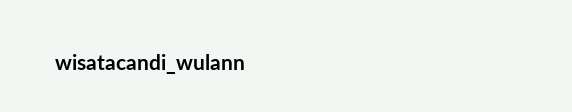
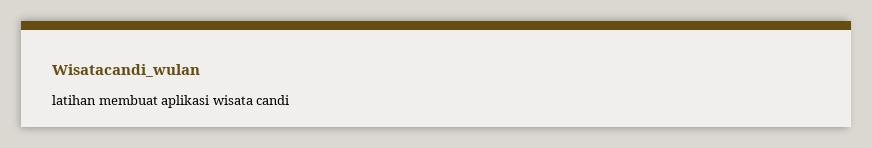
- wisatacandi_wulann
+ Wisatacandi_wulan
+ latihan membuat aplikasi wisata candi

